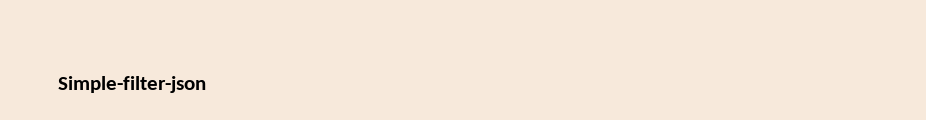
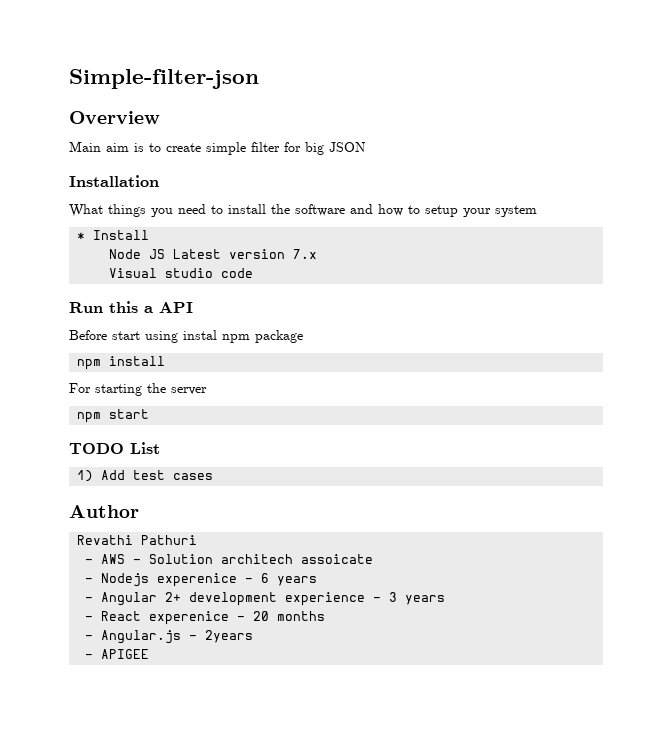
+ Overview
+ Main aim is to create simple filter for big JSON
+ Installation
+ What things you need to install the software and how to setup your system
+ * Install
+ Node JS Latest version 7.x
+ Visual studio code
+ Run this a API
+ Before start using instal npm package
+ npm install
+ For starting the server
+ npm start
+ TODO List
+ 1) Add test cases
+ Author
+ Revathi Pathuri
+ - AWS - Solution architech assoicate
+ - Nodejs experenice - 6 years
+ - Angular 2+ development experience - 3 years
+ - React experenice - 20 months
+ - Angular.js - 2years
+ - APIGEE

